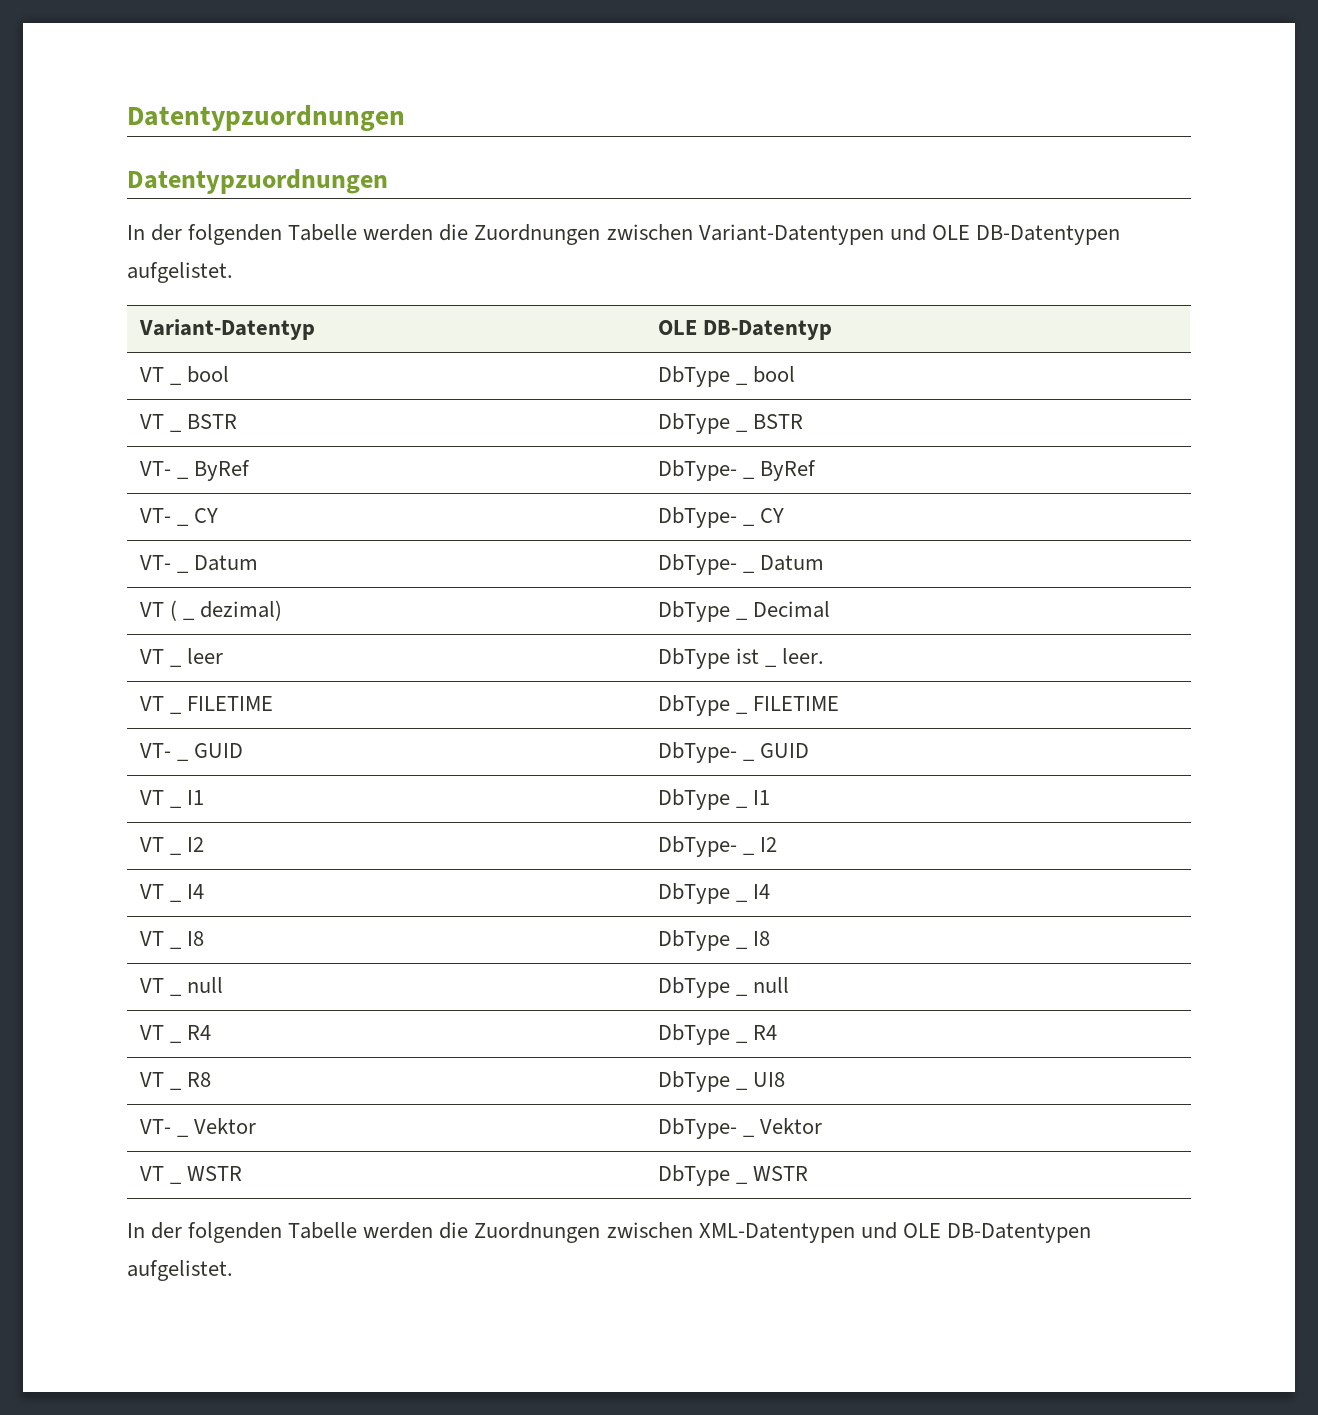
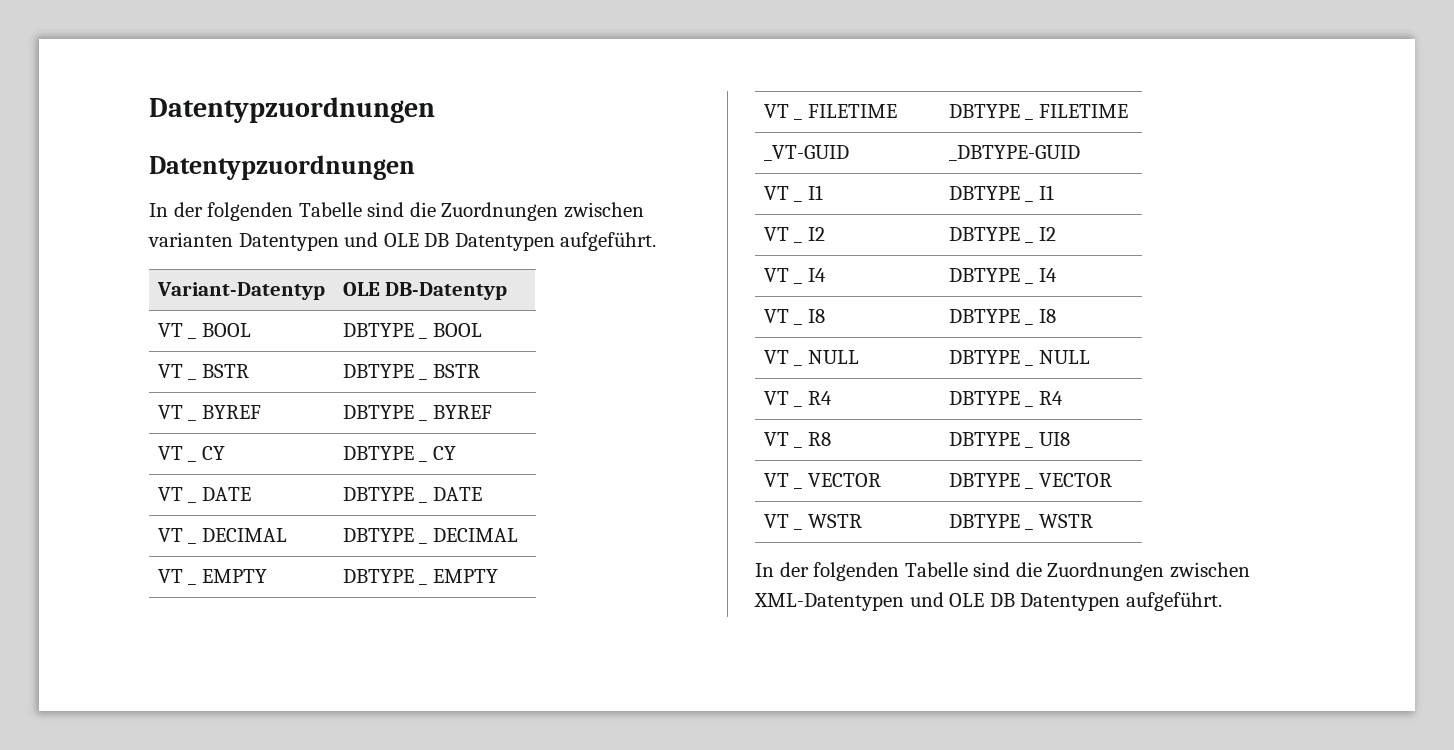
- In der folgenden Tabelle werden die Zuordnungen zwischen Variant-Datentypen und OLE DB-Datentypen aufgelistet.
+ In der folgenden Tabelle sind die Zuordnungen zwischen varianten Datentypen und OLE DB Datentypen aufgeführt.
- VT _ bool | DbType _ bool
+ VT _ BOOL | DBTYPE _ BOOL
- VT _ BSTR | DbType _ BSTR
+ VT _ BSTR | DBTYPE _ BSTR
- VT- _ ByRef | DbType- _ ByRef
- VT- _ CY | DbType- _ CY
+ VT _ BYREF | DBTYPE _ BYREF
+ VT _ CY | DBTYPE _ CY
- VT- _ Datum | DbType- _ Datum
- VT ( _ dezimal) | DbType _ Decimal
- VT _ leer | DbType ist _ leer.
+ VT _ DATE | DBTYPE _ DATE
+ VT _ DECIMAL | DBTYPE _ DECIMAL
+ VT _ EMPTY | DBTYPE _ EMPTY
- VT _ FILETIME | DbType _ FILETIME
+ VT _ FILETIME | DBTYPE _ FILETIME
- VT- _ GUID | DbType- _ GUID
+ _VT-GUID | _DBTYPE-GUID
- VT _ I1 | DbType _ I1
+ VT _ I1 | DBTYPE _ I1
- VT _ I2 | DbType- _ I2
+ VT _ I2 | DBTYPE _ I2
- VT _ I4 | DbType _ I4
+ VT _ I4 | DBTYPE _ I4
- VT _ I8 | DbType _ I8
+ VT _ I8 | DBTYPE _ I8
- VT _ null | DbType _ null
+ VT _ NULL | DBTYPE _ NULL
- VT _ R4 | DbType _ R4
+ VT _ R4 | DBTYPE _ R4
- VT _ R8 | DbType _ UI8
+ VT _ R8 | DBTYPE _ UI8
- VT- _ Vektor | DbType- _ Vektor
+ VT _ VECTOR | DBTYPE _ VECTOR
- VT _ WSTR | DbType _ WSTR
+ VT _ WSTR | DBTYPE _ WSTR
- In der folgenden Tabelle werden die Zuordnungen zwischen XML-Datentypen und OLE DB-Datentypen aufgelistet.
+ In der folgenden Tabelle sind die Zuordnungen zwischen XML-Datentypen und OLE DB Datentypen aufgeführt.

